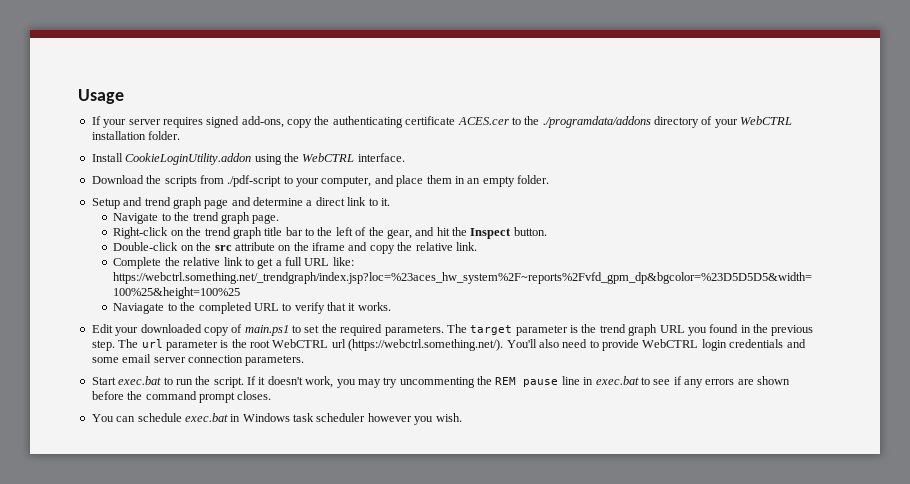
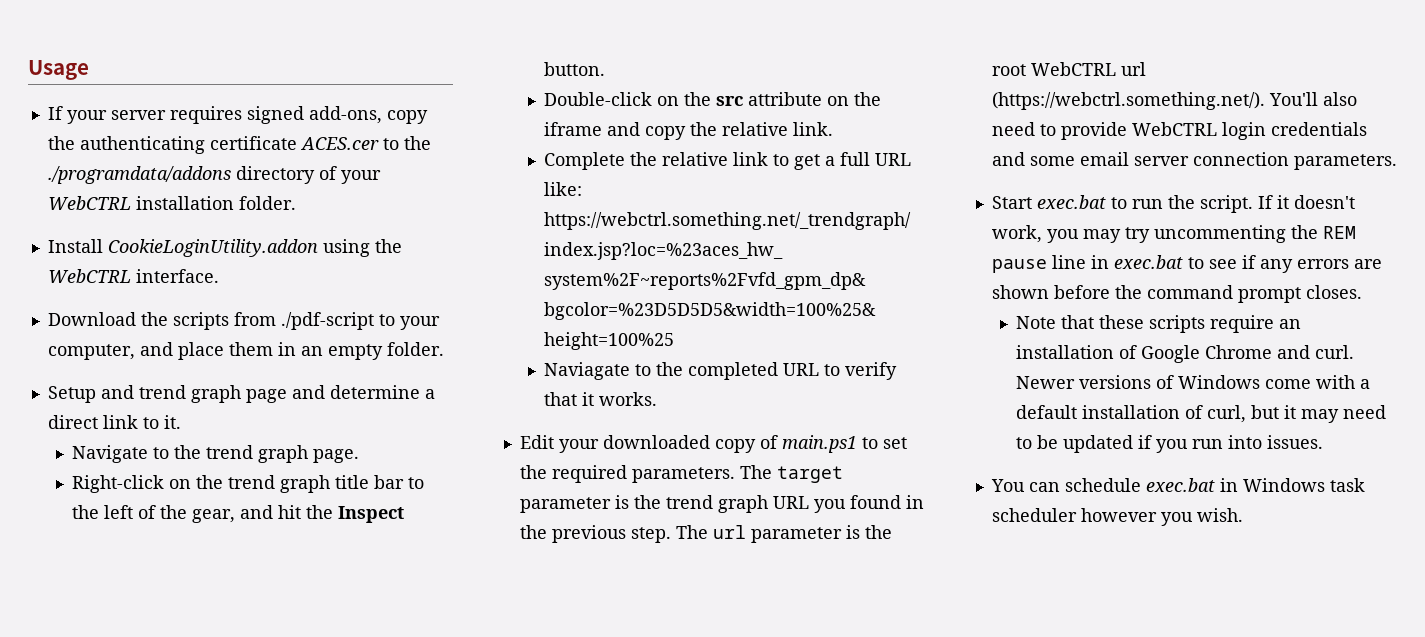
+ Note that these scripts require an installation of Google Chrome and curl. Newer versions of Windows come with a default installation of curl, but it may need to be updated if you run into issues.

